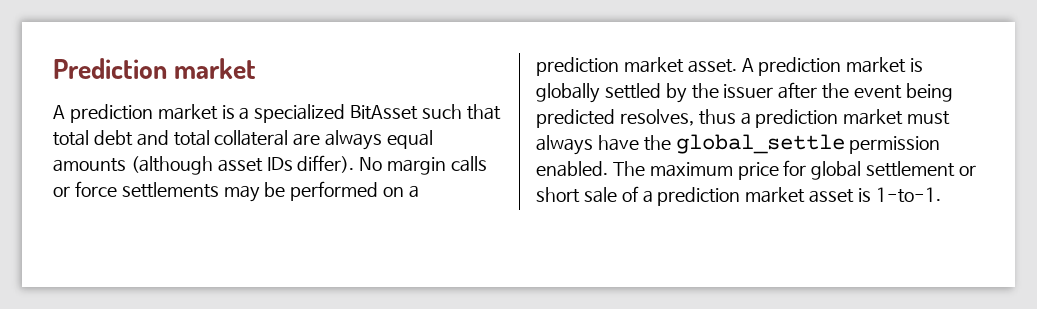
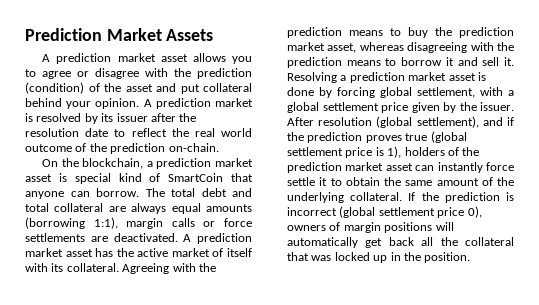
- Prediction market
- A prediction market is a specialized BitAsset such that total debt and total collateral are always equal amounts (although asset IDs differ). No margin calls or force settlements may be performed on a prediction market asset. A prediction market is globally settled by the issuer after the event being predicted resolves, thus a prediction market must always have the global_settle permission enabled. The maximum price for global settlement or short sale of a prediction market asset is 1-to-1.
+ Prediction Market Assets
+ A prediction market asset allows you to agree or disagree with the prediction (condition) of the asset and put collateral behind your opinion. A prediction market is resolved by its issuer after the resolution date to reflect the real world outcome of the prediction on-chain.
+ On the blockchain, a prediction market asset is special kind of SmartCoin that anyone can borrow. The total debt and total collateral are always equal amounts (borrowing 1:1), margin calls or force settlements are deactivated. A prediction market asset has the active market of itself with its collateral. Agreeing with the prediction means to buy the prediction market asset, whereas disagreeing with the prediction means to borrow it and sell it. Resolving a prediction market asset is done by forcing global settlement, with a global settlement price given by the issuer. After resolution (global settlement), and if the prediction proves true (global settlement price is 1), holders of the prediction market asset can instantly force settle it to obtain the same amount of the underlying collateral. If the prediction is incorrect (global settlement price 0), owners of margin positions will automatically get back all the collateral that was locked up in the position.

